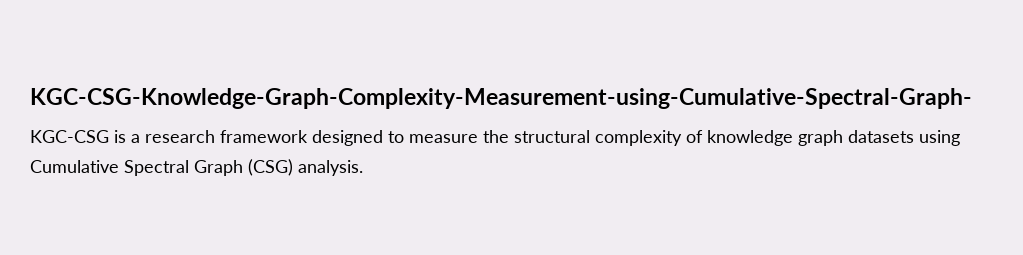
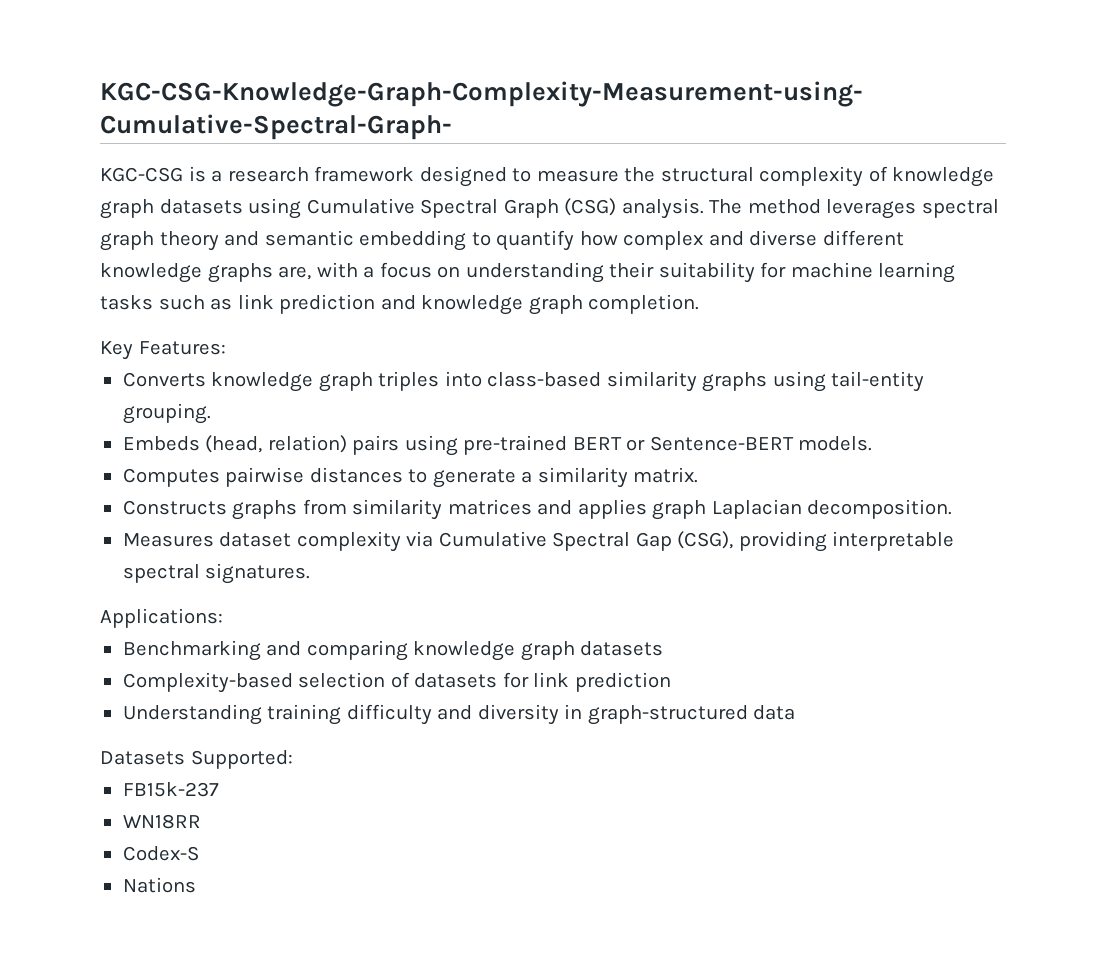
+ The method leverages spectral graph theory and semantic embedding to quantify how complex and diverse different knowledge graphs are, with a focus on understanding their suitability for machine learning tasks such as link prediction and knowledge graph completion.
+ Key Features:
+ Converts knowledge graph triples into class-based similarity graphs using tail-entity grouping.
+ Embeds (head, relation) pairs using pre-trained BERT or Sentence-BERT models.
+ Computes pairwise distances to generate a similarity matrix.
+ Constructs graphs from similarity matrices and applies graph Laplacian decomposition.
+ Measures dataset complexity via Cumulative Spectral Gap (CSG), providing interpretable spectral signatures.
+ Applications:
+ Benchmarking and comparing knowledge graph datasets
+ Complexity-based selection of datasets for link prediction
+ Understanding training difficulty and diversity in graph-structured data
+ Datasets Supported:
+ FB15k-237
+ WN18RR
+ Codex-S
+ Nations

